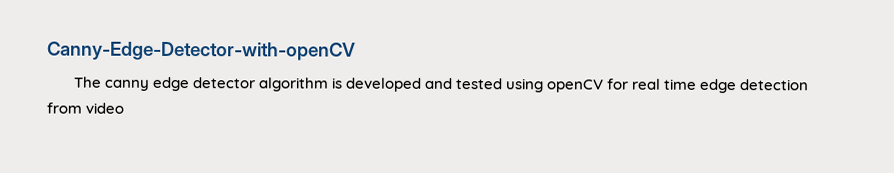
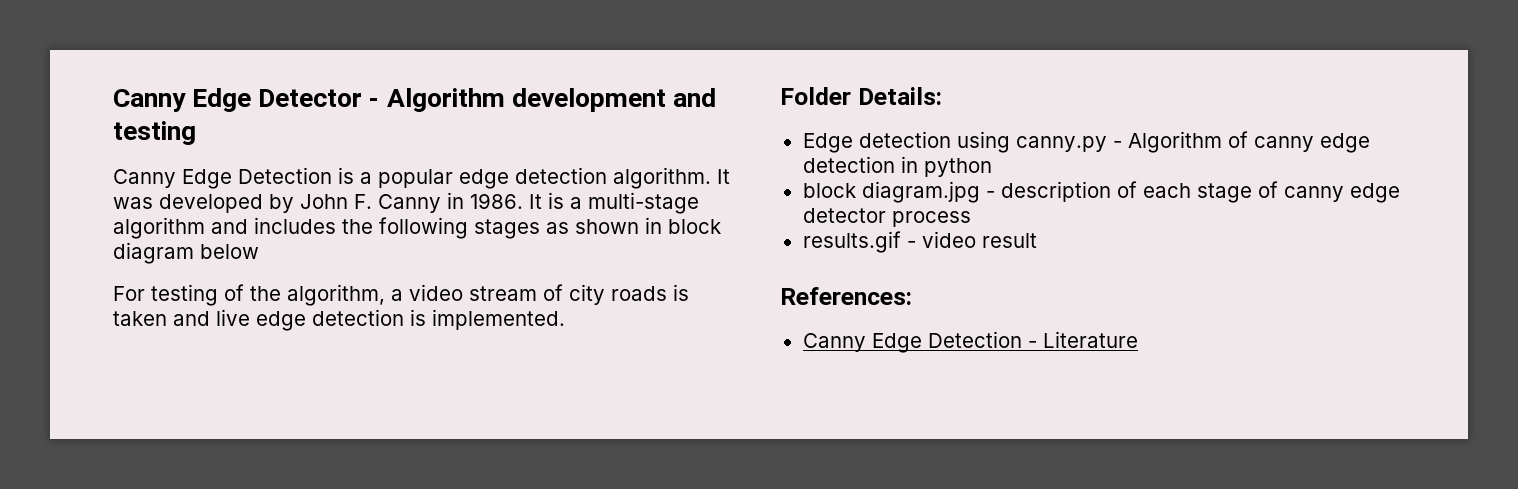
- Canny-Edge-Detector-with-openCV
- The canny edge detector algorithm is developed and tested using openCV for real time edge detection from video
+ Canny Edge Detector - Algorithm development and testing
+ Canny Edge Detection is a popular edge detection algorithm. It was developed by John F. Canny in 1986. It is a multi-stage algorithm and includes the following stages as shown in block diagram below
+ For testing of the algorithm, a video stream of city roads is taken and live edge detection is implemented.
+ Folder Details:
+ Edge detection using canny.py - Algorithm of canny edge detection in python
+ block diagram.jpg - description of each stage of canny edge detector process
+ results.gif - video result
+ References:
+ Canny Edge Detection - Literature

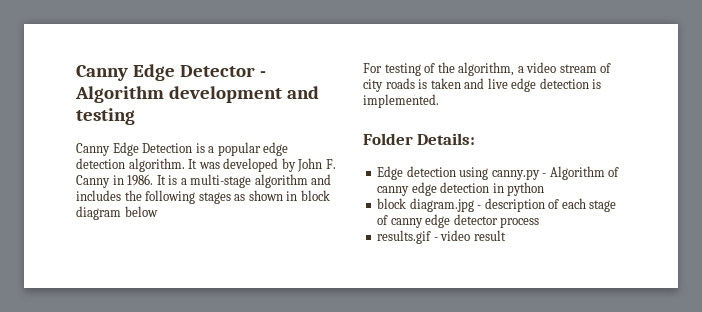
- References:
- Canny Edge Detection - Literature

